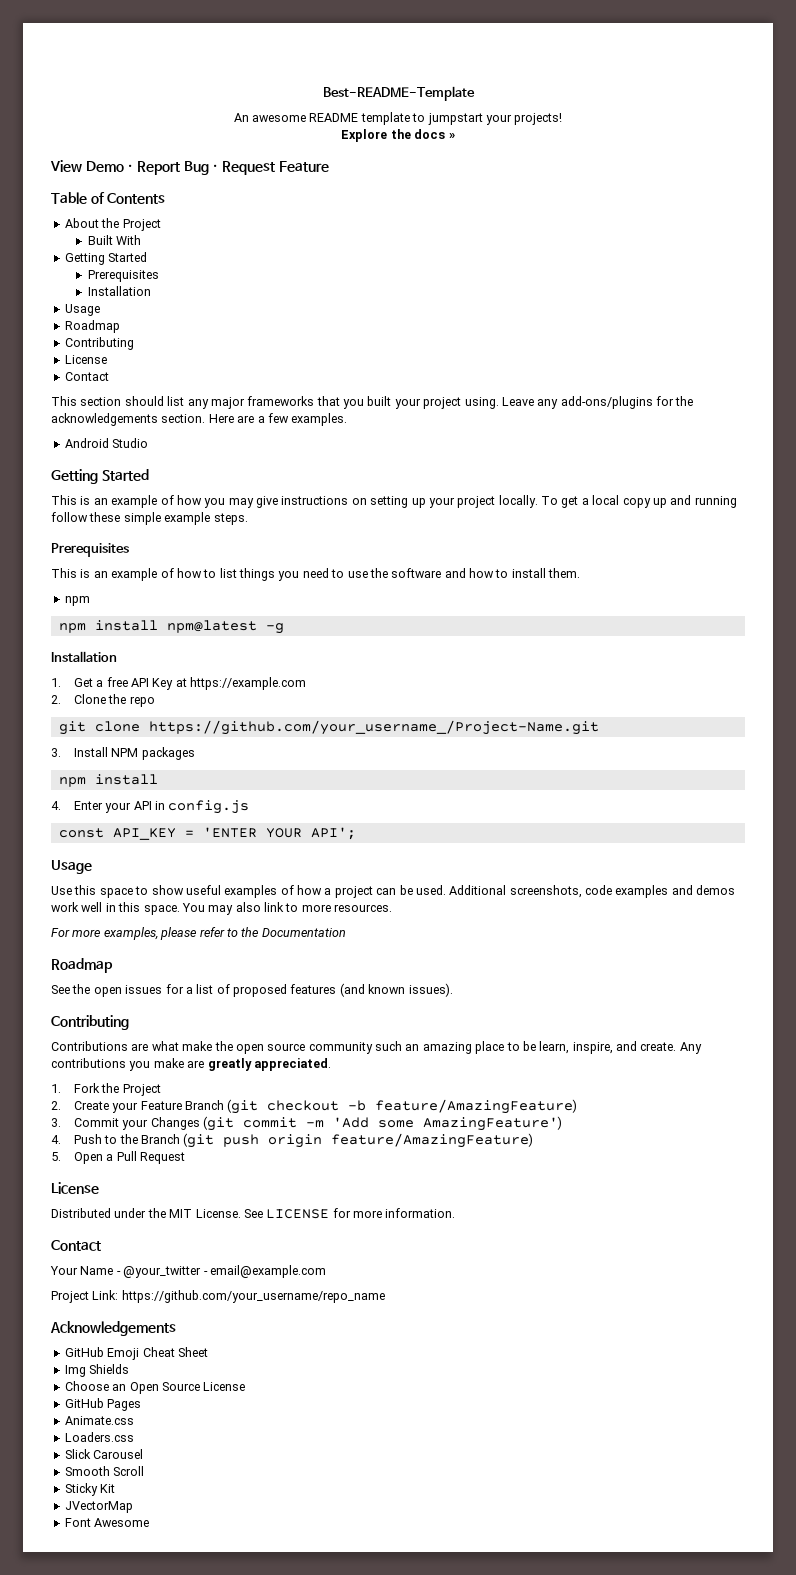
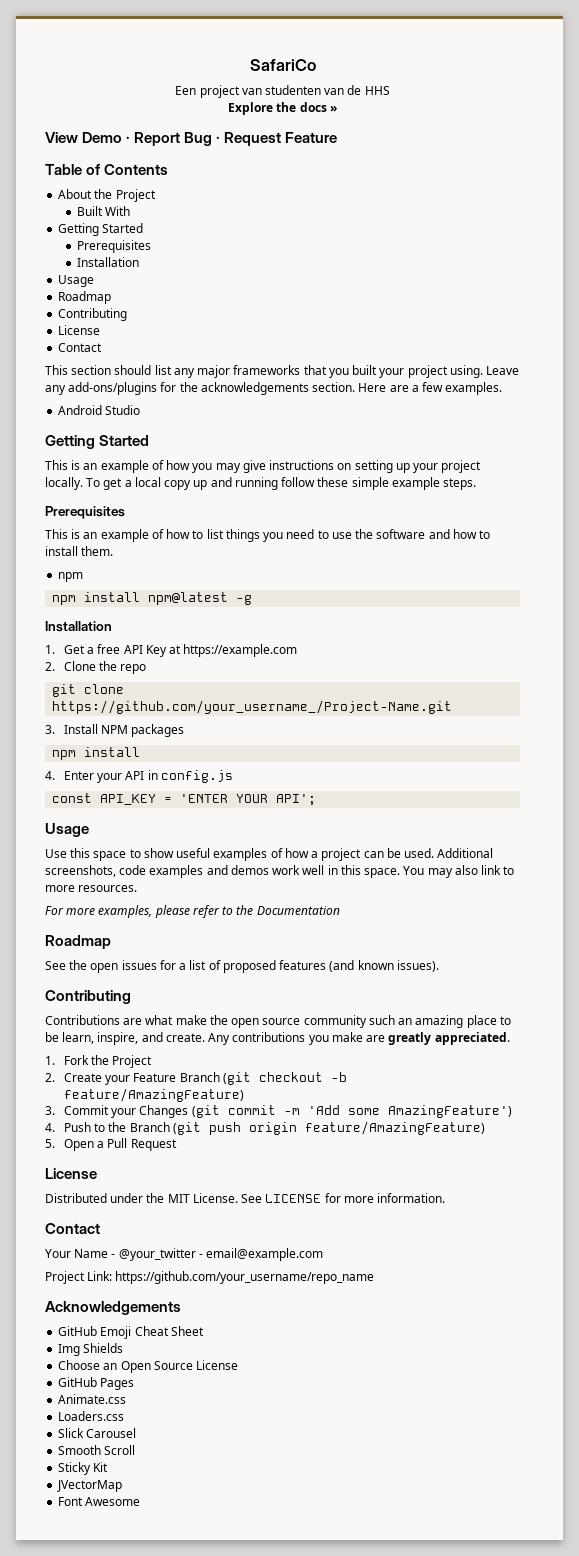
- Best-README-Template
- An awesome README template to jumpstart your projects!
+ SafariCo
+ Een project van studenten van de HHS

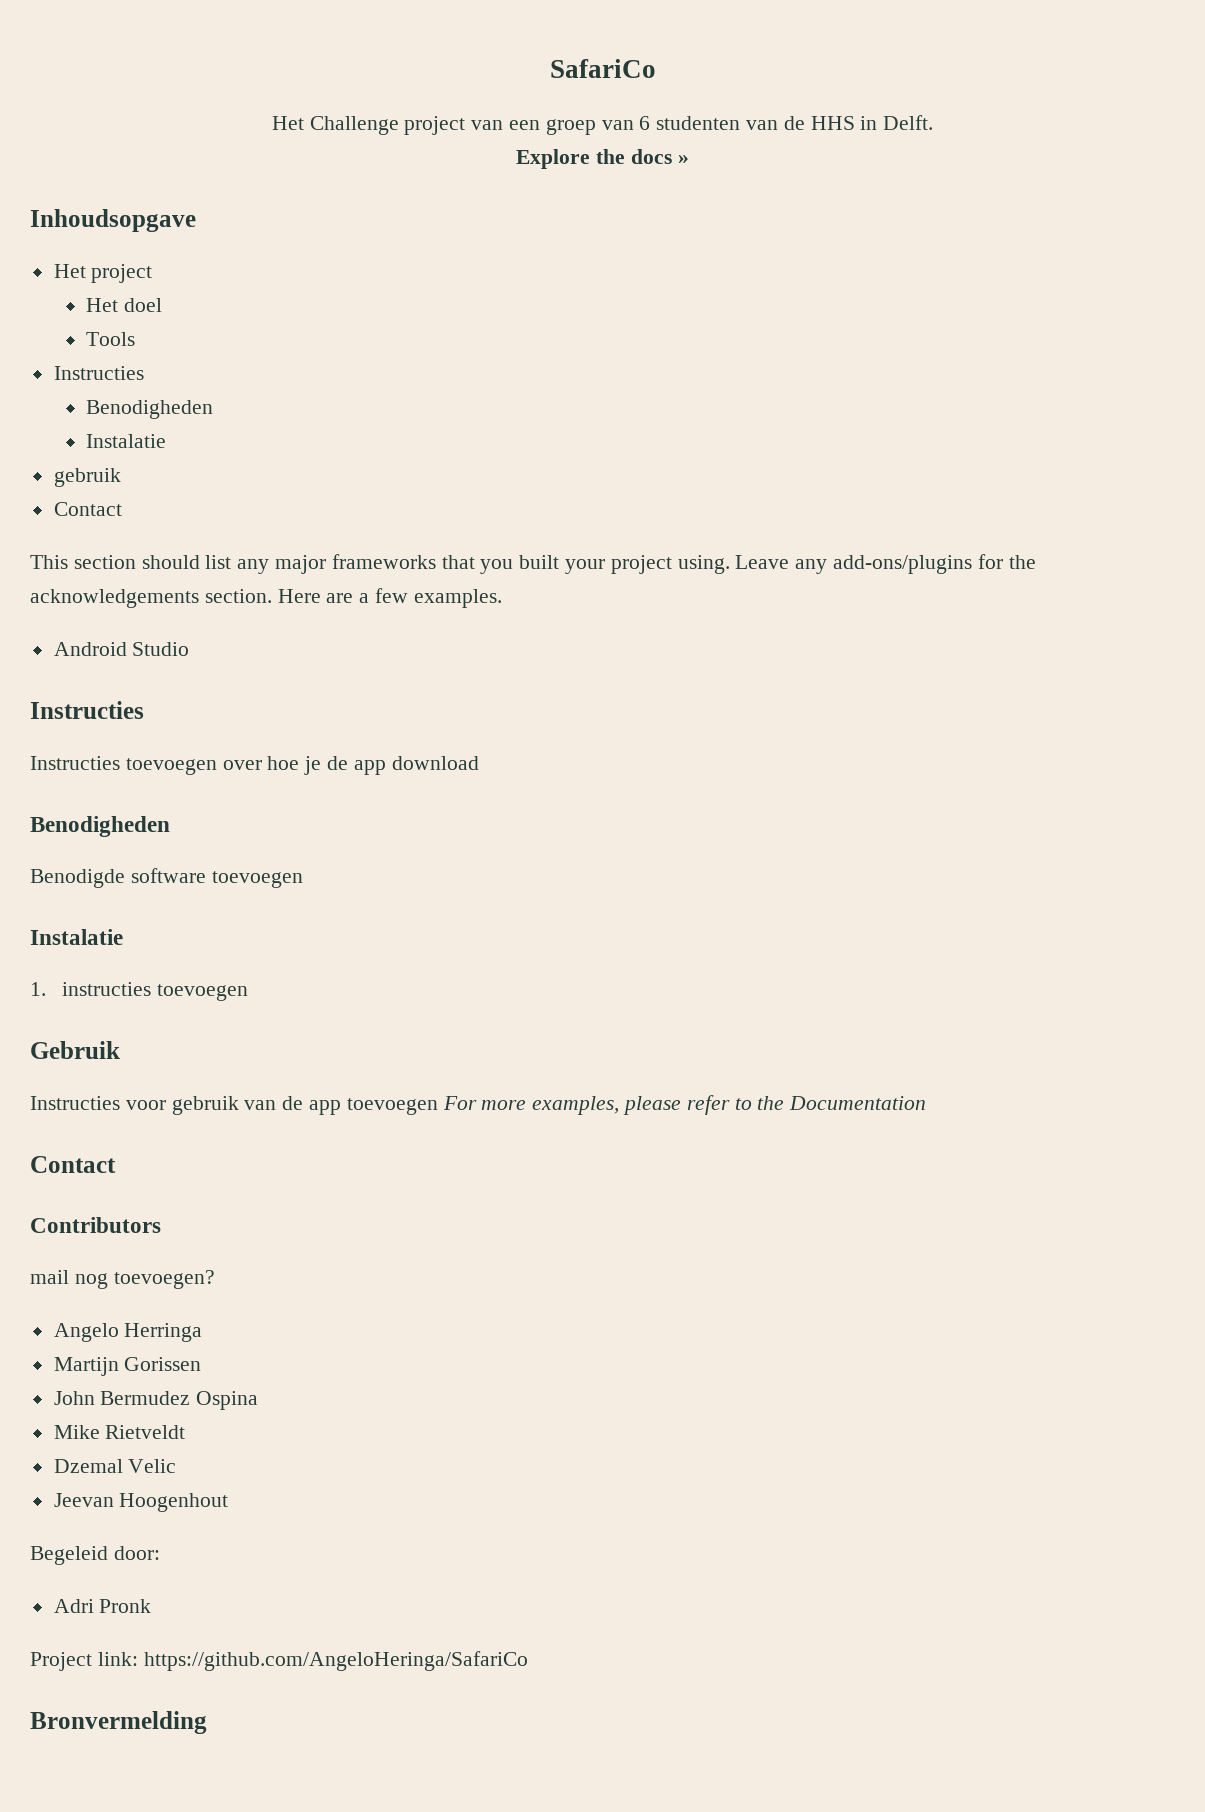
- Een project van studenten van de HHS
+ Het Challenge project van een groep van 6 studenten van de HHS in Delft.
- View Demo · Report Bug · Request Feature
- Table of Contents
- About the Project
- Built With
- Getting Started
- Prerequisites
- Installation
- Usage
- Roadmap
- Contributing
- License
+ Inhoudsopgave
+ Het project
+ Het doel
+ Tools
+ Instructies
+ Benodigheden
+ Instalatie
+ gebruik
  Android Studio
- Getting Started
- This is an example of how you may give instructions on setting up your project locally. To get a local copy up and running follow these simple example steps.
- Prerequisites
- This is an example of how to list things you need to use the software and how to install them.
- npm
- npm install npm@latest -g
- Installation
- 1. Get a free API Key at https://example.com
- 2. Clone the repo
- git clone https://github.com/your_username_/Project-Name.git
- 3. Install NPM packages
- npm install
- 4. Enter your API in config.js
- const API_KEY = 'ENTER YOUR API';
- Usage
- Use this space to show useful examples of how a project can be used. Additional screenshots, code examples and demos work well in this space. You may also link to more resources.
- For more examples, please refer to the Documentation
- Roadmap
- See the open issues for a list of proposed features (and known issues).
- Contributing
- Contributions are what make the open source community such an amazing place to be learn, inspire, and create. Any contributions you make are greatly appreciated.
- 1. Fork the Project
- 2. Create your Feature Branch (git checkout -b feature/AmazingFeature)
- 3. Commit your Changes (git commit -m 'Add some AmazingFeature')
- 4. Push to the Branch (git push origin feature/AmazingFeature)
- 5. Open a Pull Request
- License
- Distributed under the MIT License. See LICENSE for more information.
+ Instructies
+ Instructies toevoegen over hoe je de app download
+ Benodigheden
+ Benodigde software toevoegen
+ Instalatie
+ 1. instructies toevoegen
+ Gebruik
+ Instructies voor gebruik van de app toevoegen For more examples, please refer to the Documentation
  Contact
- Your Name - @your_twitter - email@example.com
- Project Link: https://github.com/your_username/repo_name
- Acknowledgements
- GitHub Emoji Cheat Sheet
- Img Shields
- Choose an Open Source License
- GitHub Pages
- Animate.css
- Loaders.css
- Slick Carousel
- Smooth Scroll
- Sticky Kit
- JVectorMap
- Font Awesome
+ Contributors
+ mail nog toevoegen?
+ Angelo Herringa
+ Martijn Gorissen
+ John Bermudez Ospina
+ Mike Rietveldt
+ Dzemal Velic
+ Jeevan Hoogenhout
+ Begeleid door:
+ Adri Pronk
+ Project link: https://github.com/AngeloHeringa/SafariCo
+ Bronvermelding

